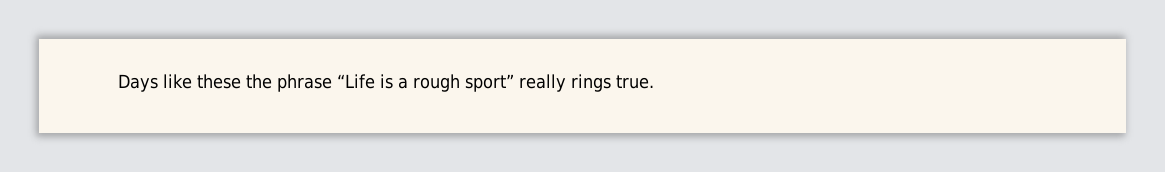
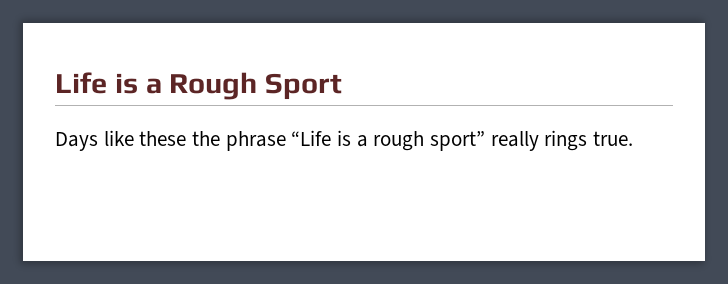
+ Life is a Rough Sport

